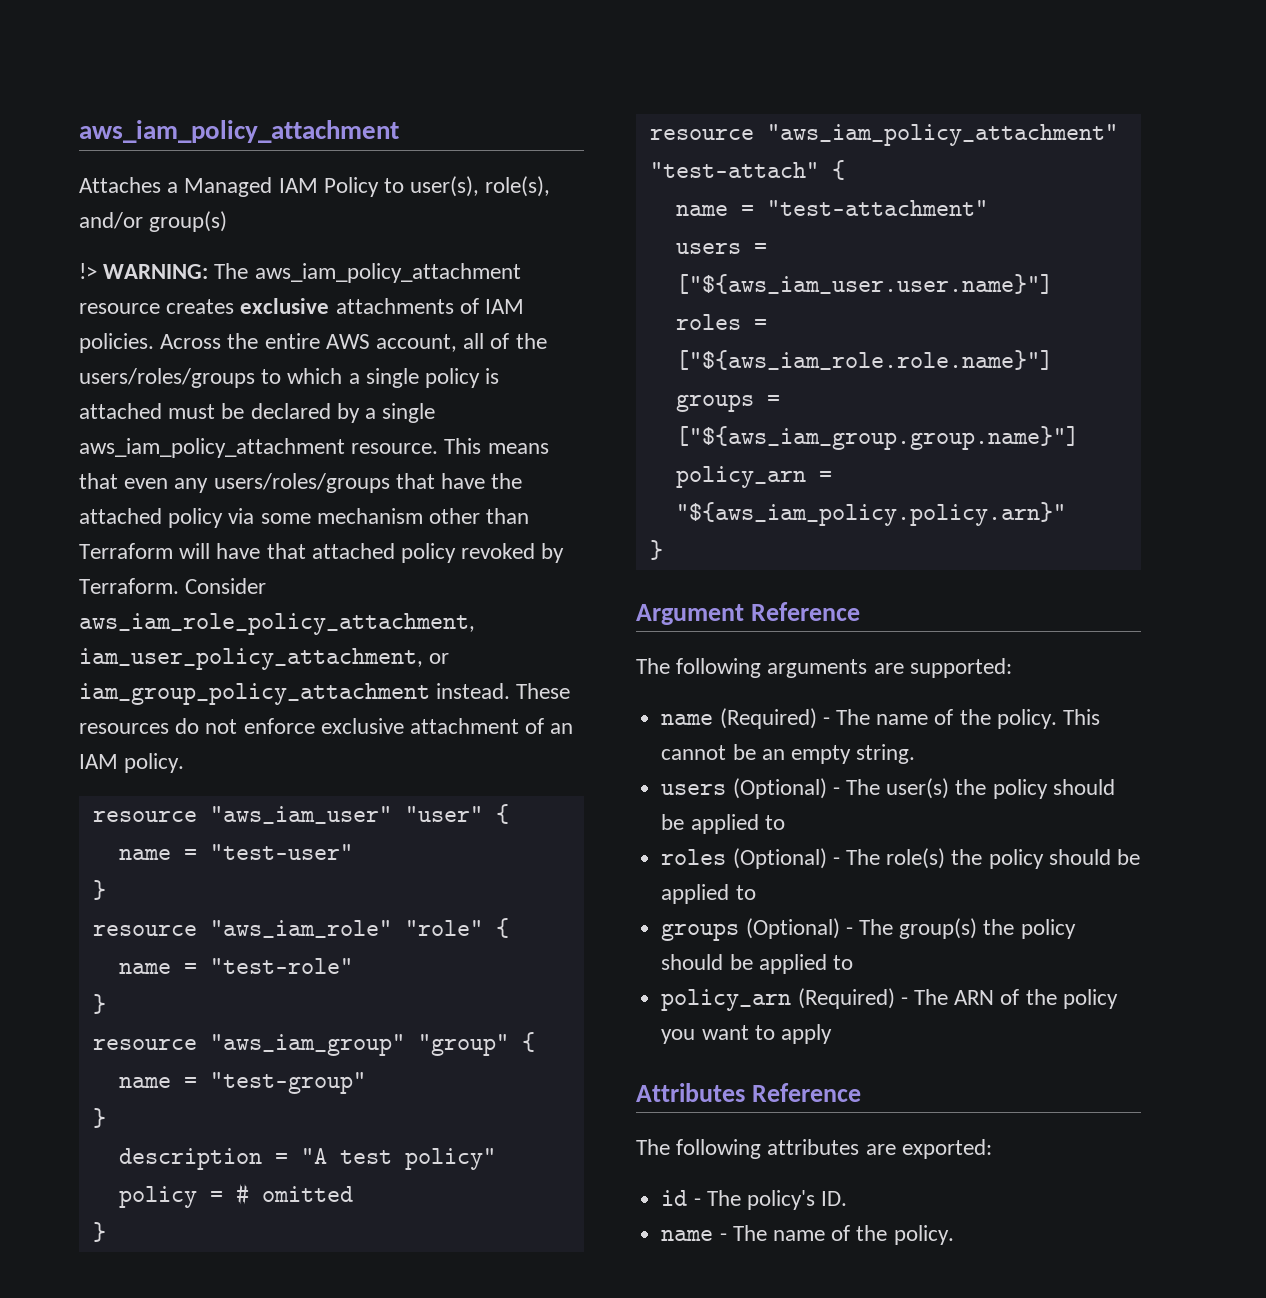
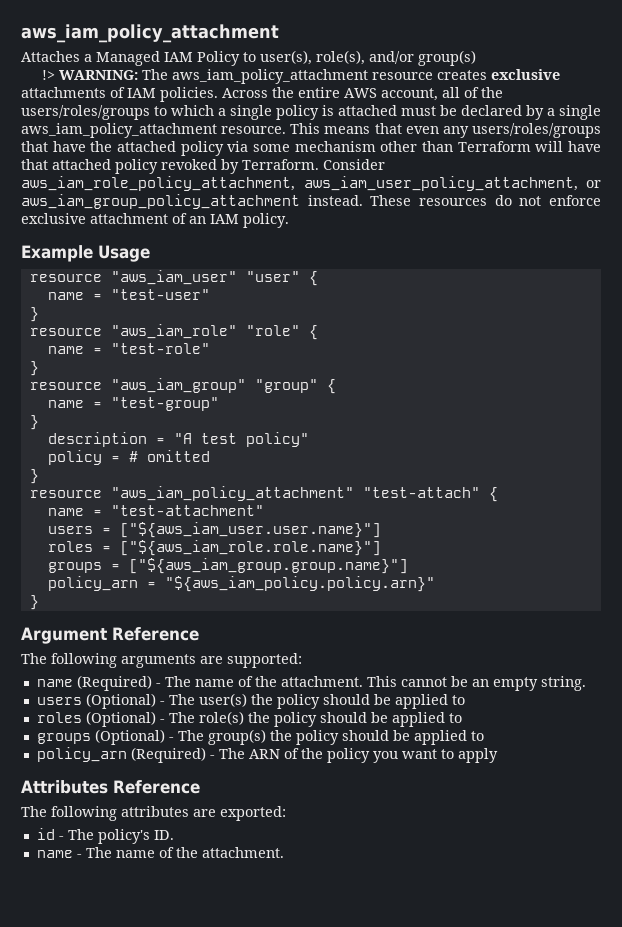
- Consider aws_iam_role_policy_attachment, iam_user_policy_attachment, or iam_group_policy_attachment instead.
+ Consider aws_iam_role_policy_attachment, aws_iam_user_policy_attachment, or aws_iam_group_policy_attachment instead.
+ Example Usage
- name (Required) - The name of the policy.
+ name (Required) - The name of the attachment.
- name - The name of the policy.
+ name - The name of the attachment.

